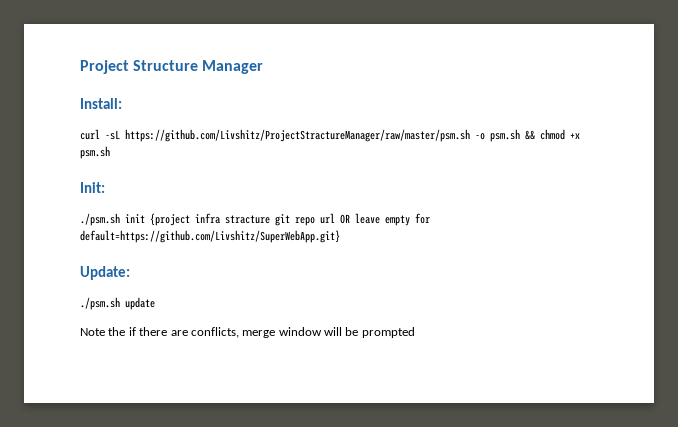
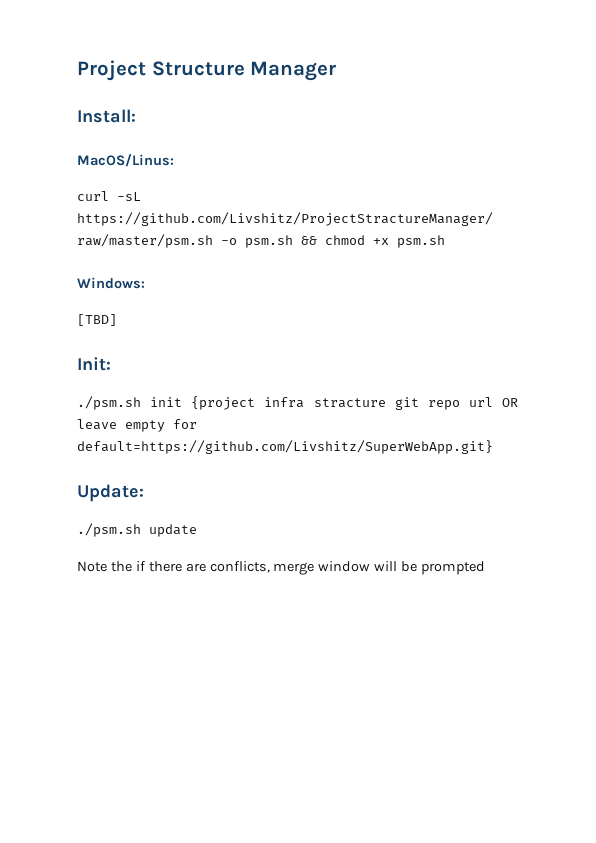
+ MacOS/Linus:
+ Windows:
+ [TBD]

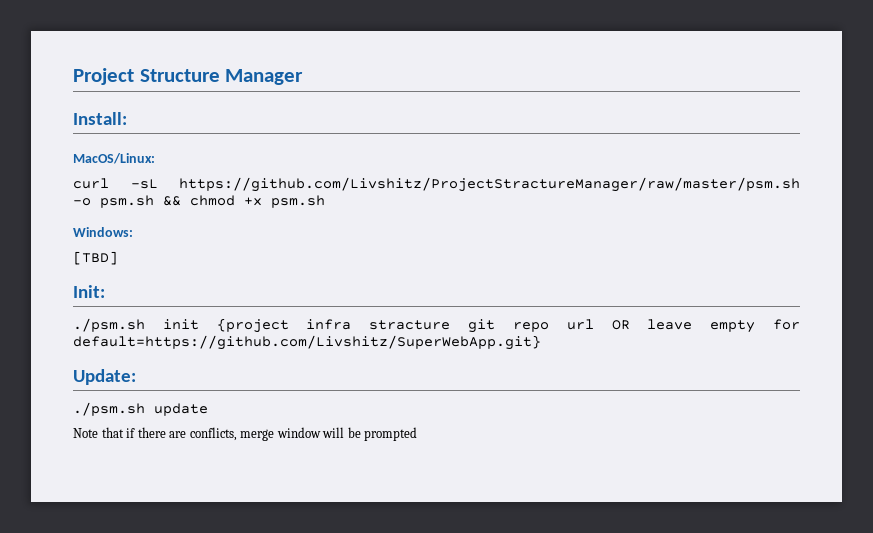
- MacOS/Linus:
+ MacOS/Linux:
- Note the if there are conflicts, merge window will be prompted
+ Note that if there are conflicts, merge window will be prompted

